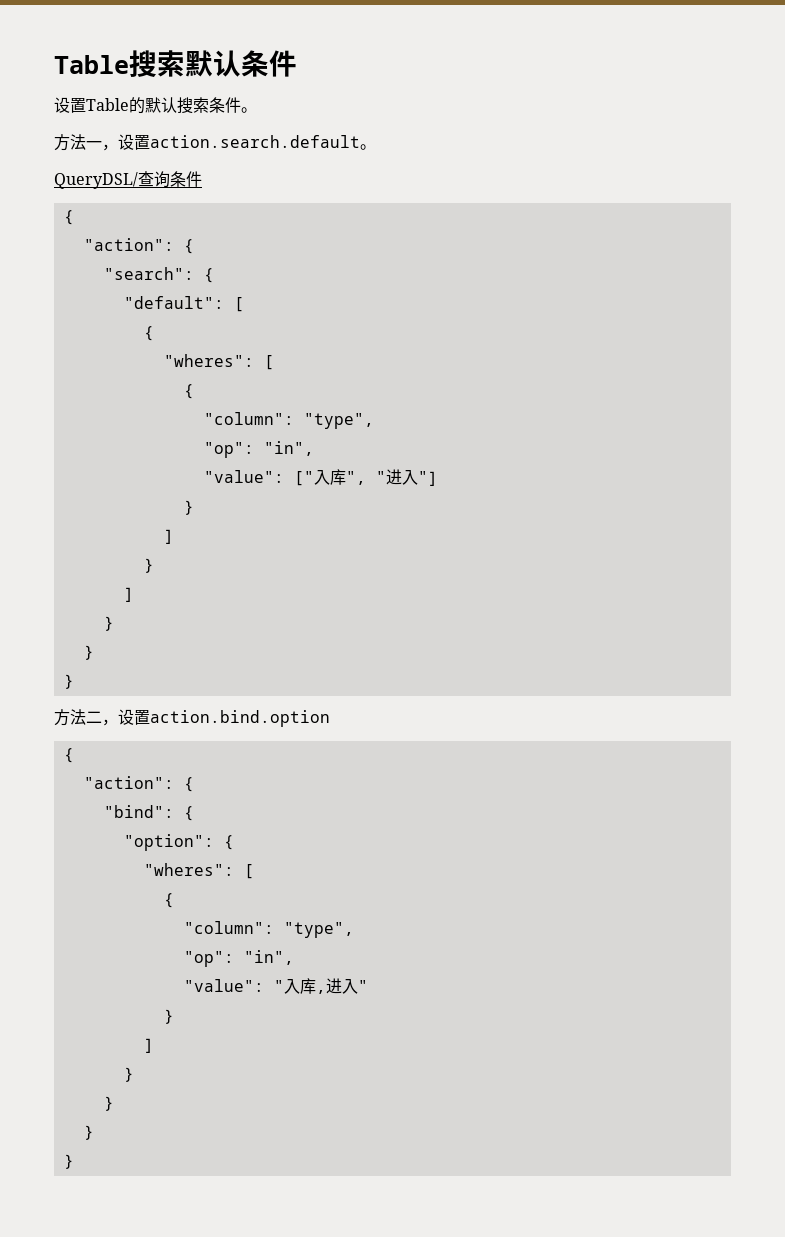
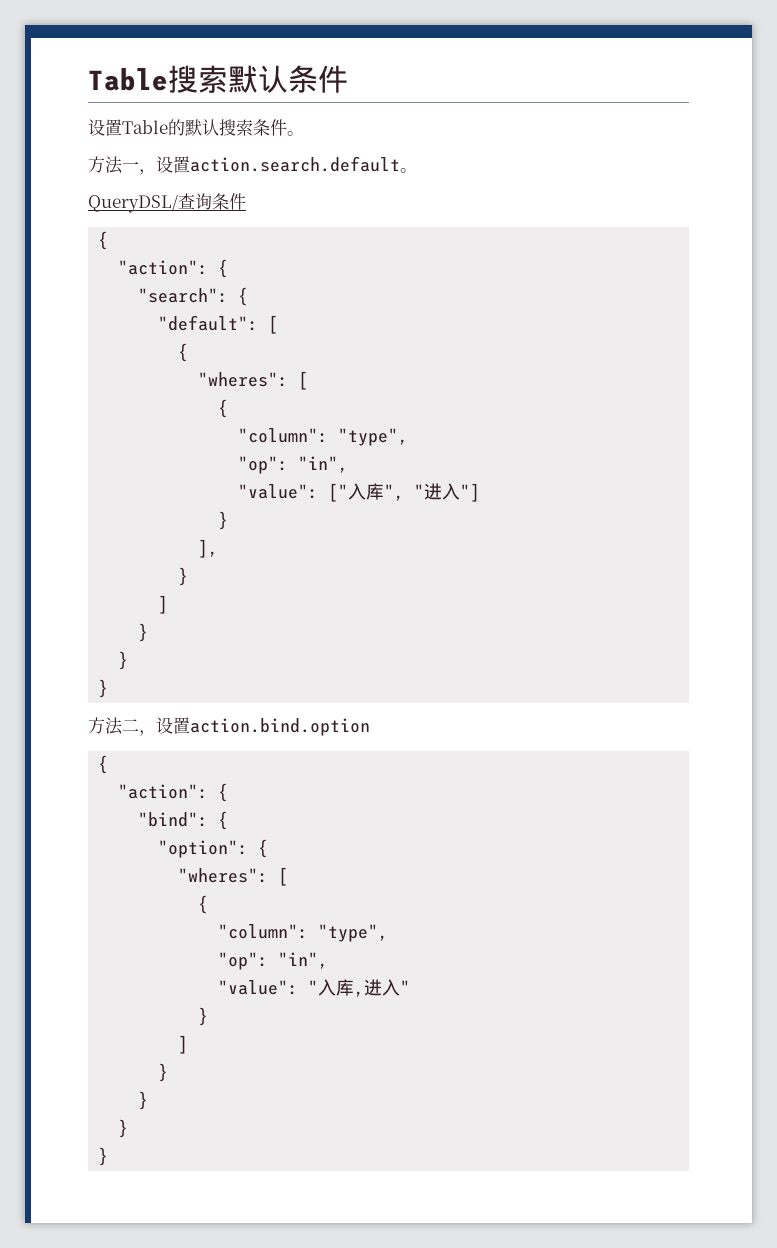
  "value": ["入库", "进入"]
  }
- ]
+ ],

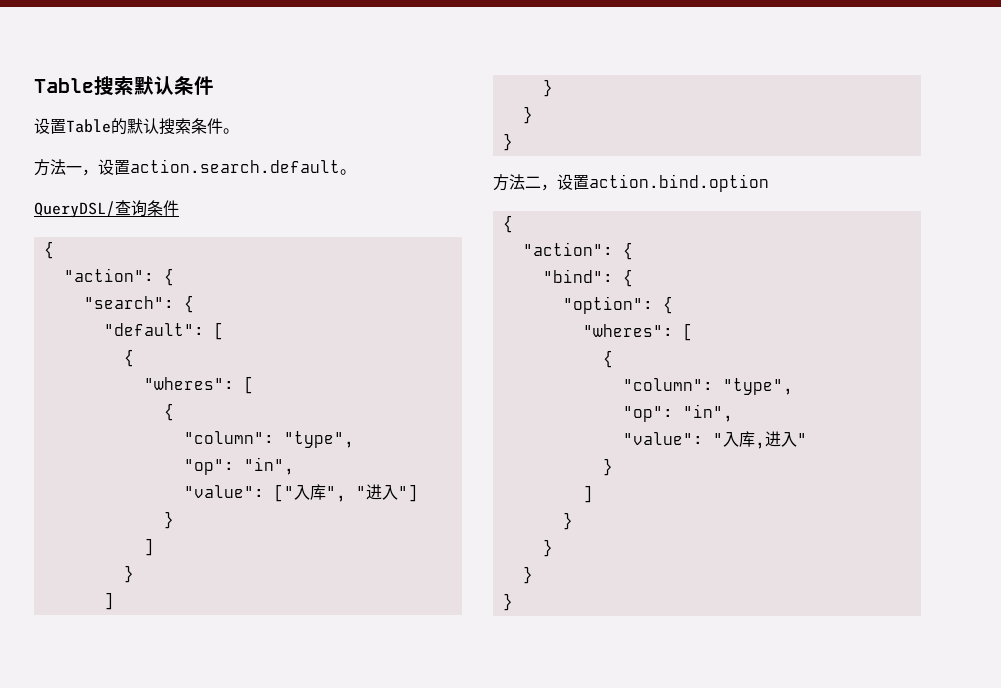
  "value": ["入库", "进入"]
  }
- ],
+ ]

